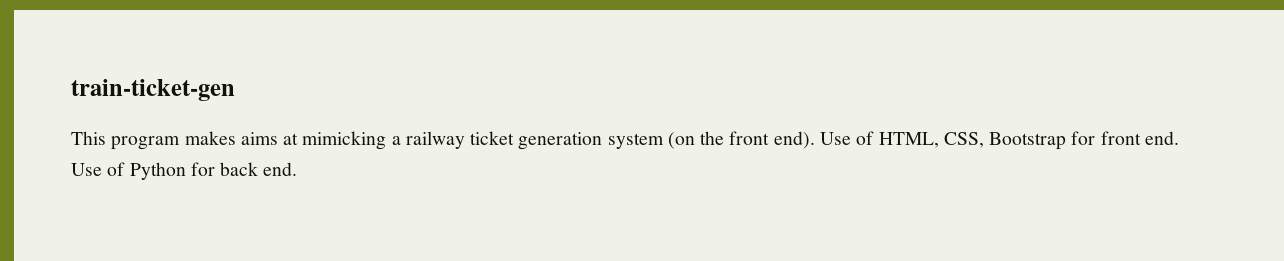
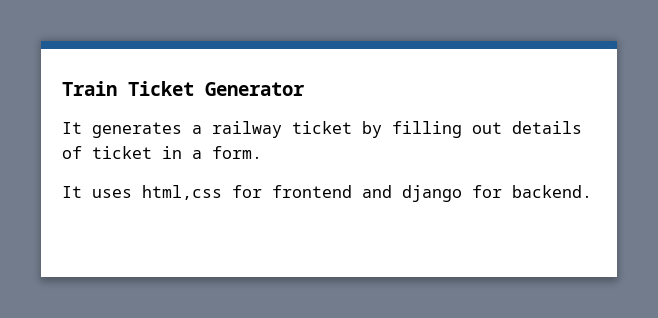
- train-ticket-gen
- This program makes aims at mimicking a railway ticket generation system (on the front end). Use of HTML, CSS, Bootstrap for front end. Use of Python for back end.
+ Train Ticket Generator
+ It generates a railway ticket by filling out details of ticket in a form.
+ It uses html,css for frontend and django for backend.

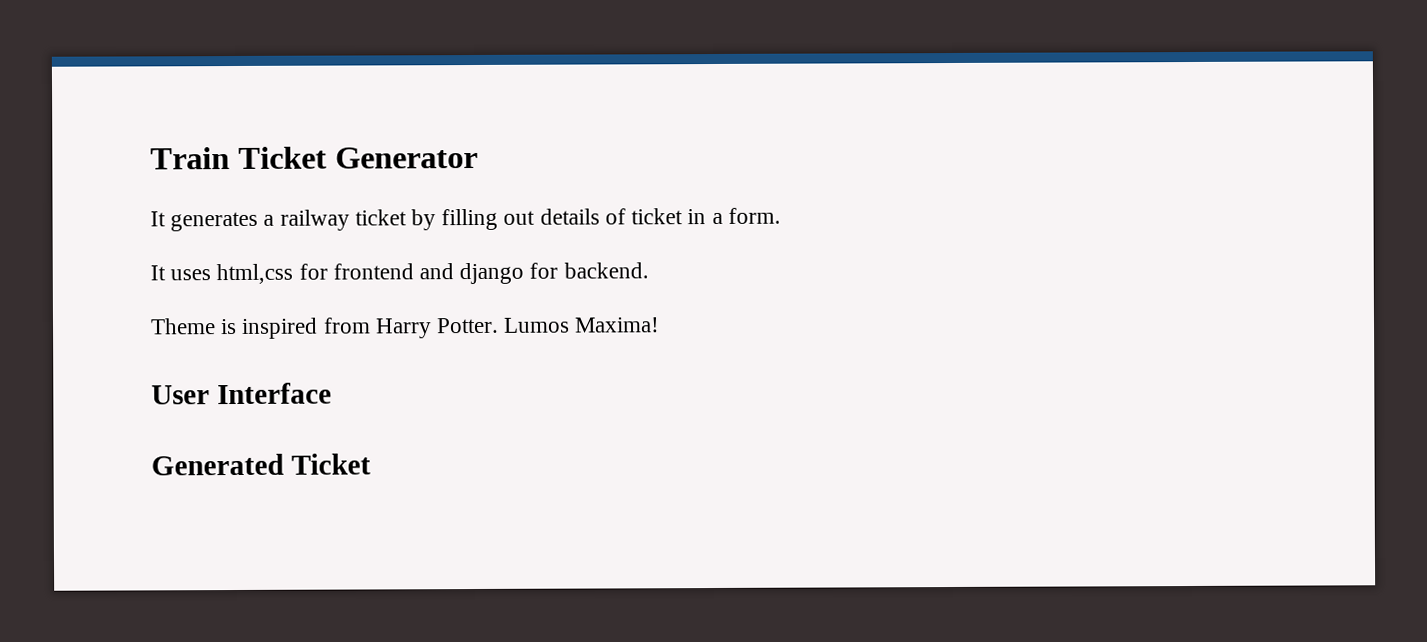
+ Theme is inspired from Harry Potter. Lumos Maxima!
+ User Interface
+ Generated Ticket

